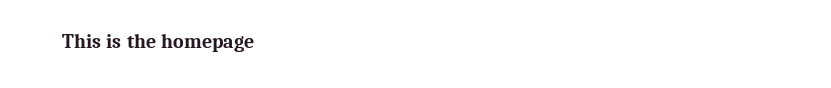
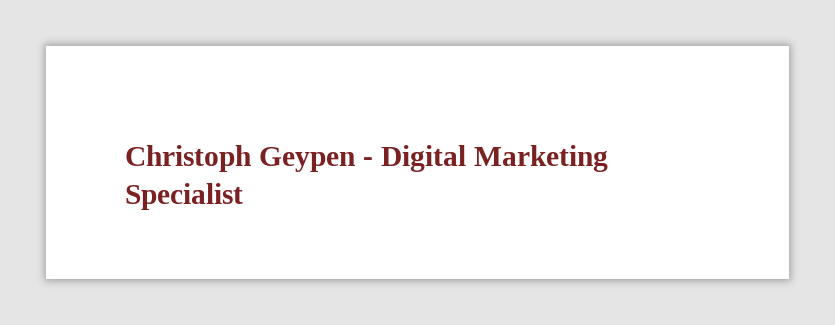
- This is the homepage
+ Christoph Geypen - Digital Marketing Specialist

